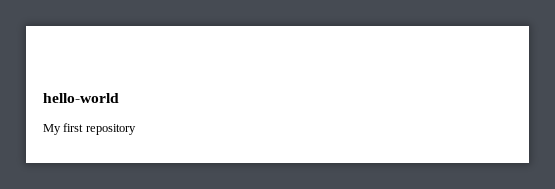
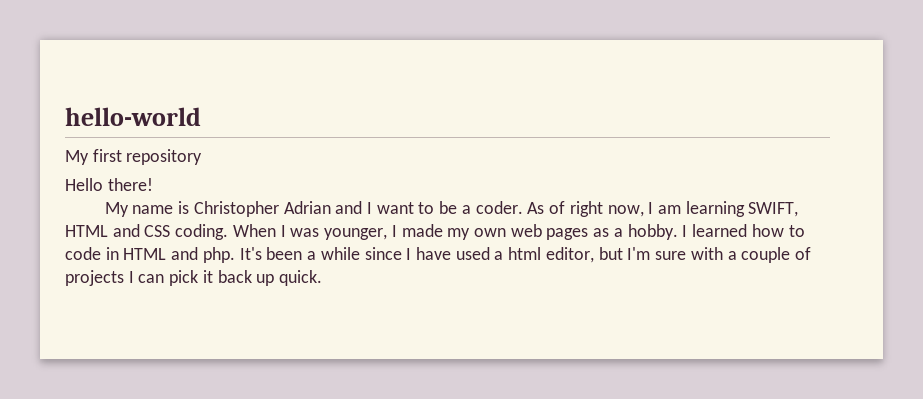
+ Hello there!
+ My name is Christopher Adrian and I want to be a coder. As of right now, I am learning SWIFT, HTML and CSS coding. When I was younger, I made my own web pages as a hobby. I learned how to code in HTML and php. It's been a while since I have used a html editor, but I'm sure with a couple of projects I can pick it back up quick.

